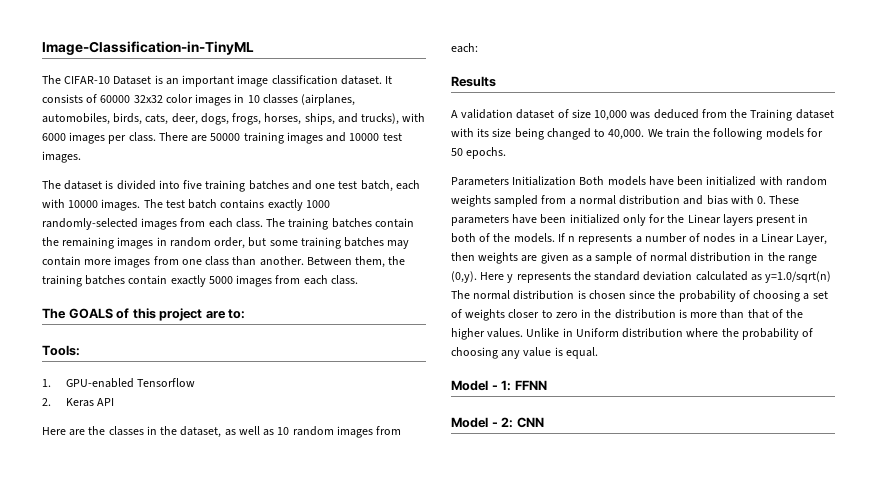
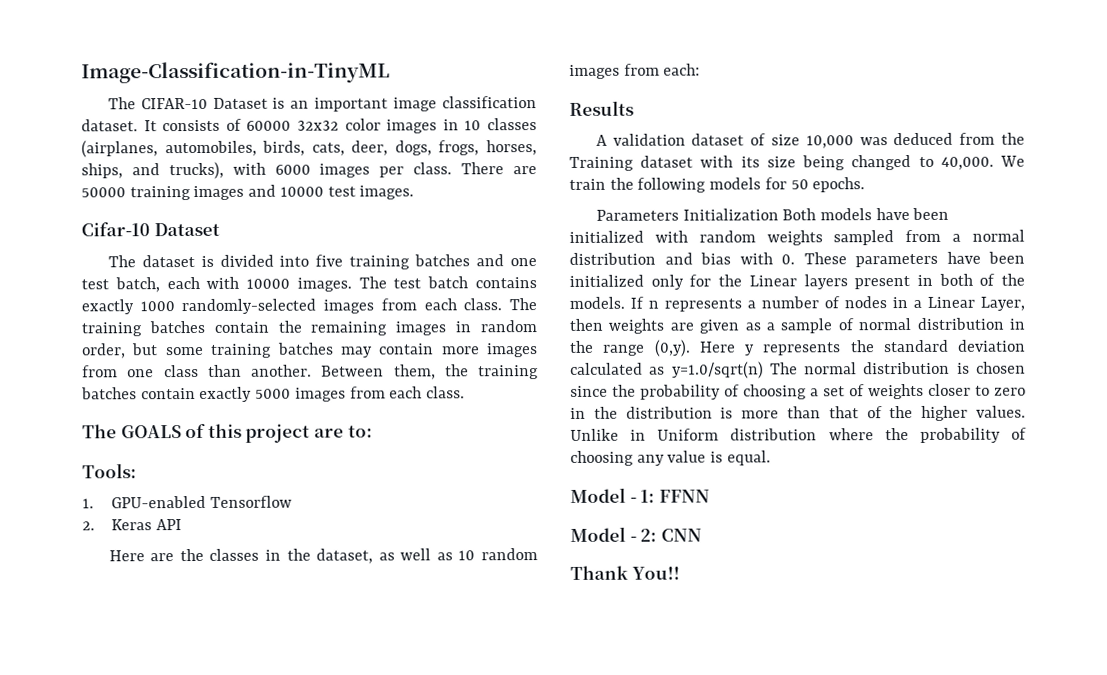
+ Cifar-10 Dataset
+ Thank You!!

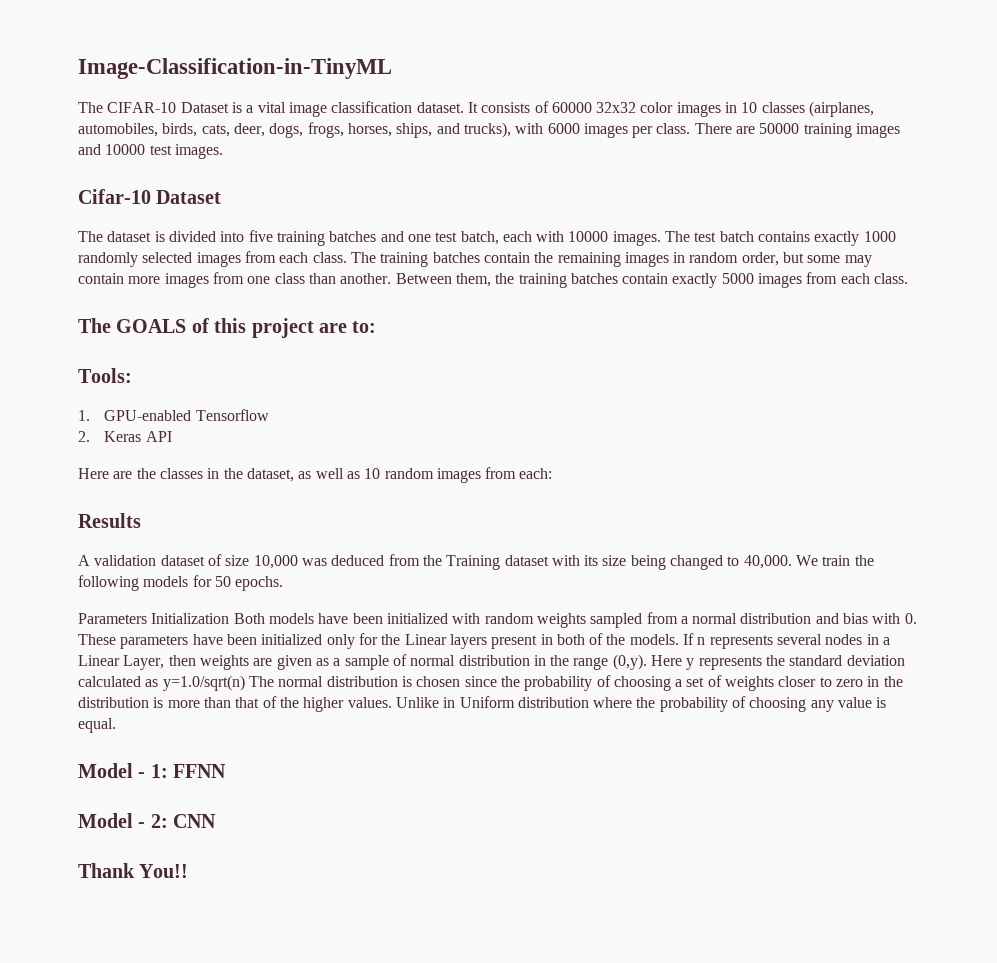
- The CIFAR-10 Dataset is an important image classification dataset.
+ The CIFAR-10 Dataset is a vital image classification dataset.
- The test batch contains exactly 1000 randomly-selected images from each class.
+ The test batch contains exactly 1000 randomly selected images from each class.
- The training batches contain the remaining images in random order, but some training batches may contain more images from one class than another.
+ The training batches contain the remaining images in random order, but some may contain more images from one class than another.
- If n represents a number of nodes in a Linear Layer, then weights are given as a sample of normal distribution in the range (0,y).
+ If n represents several nodes in a Linear Layer, then weights are given as a sample of normal distribution in the range (0,y).

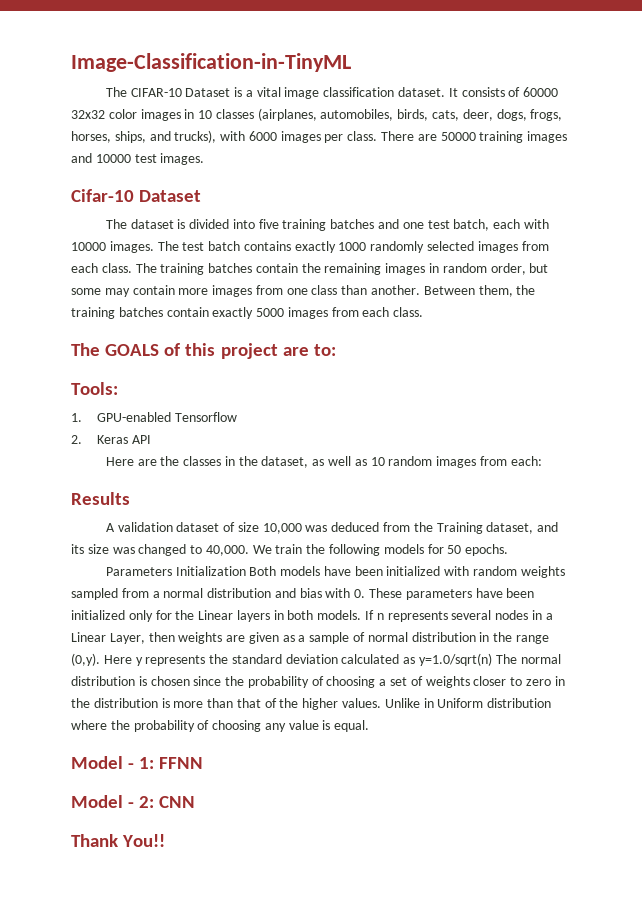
- A validation dataset of size 10,000 was deduced from the Training dataset with its size being changed to 40,000.
+ A validation dataset of size 10,000 was deduced from the Training dataset, and its size was changed to 40,000.
- Parameters Initialization Both models have been initialized with random weights sampled from a normal distribution and bias with 0. These parameters have been initialized only for the Linear layers present in both of the models.
+ Parameters Initialization Both models have been initialized with random weights sampled from a normal distribution and bias with 0. These parameters have been initialized only for the Linear layers in both models.

